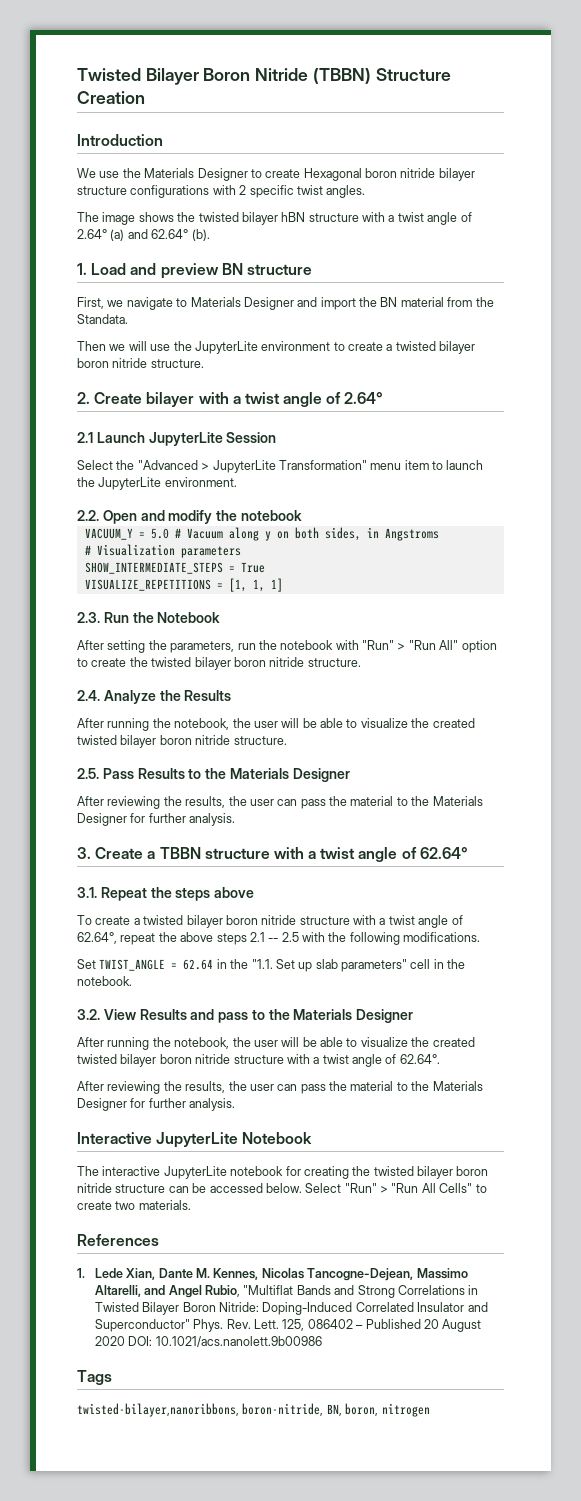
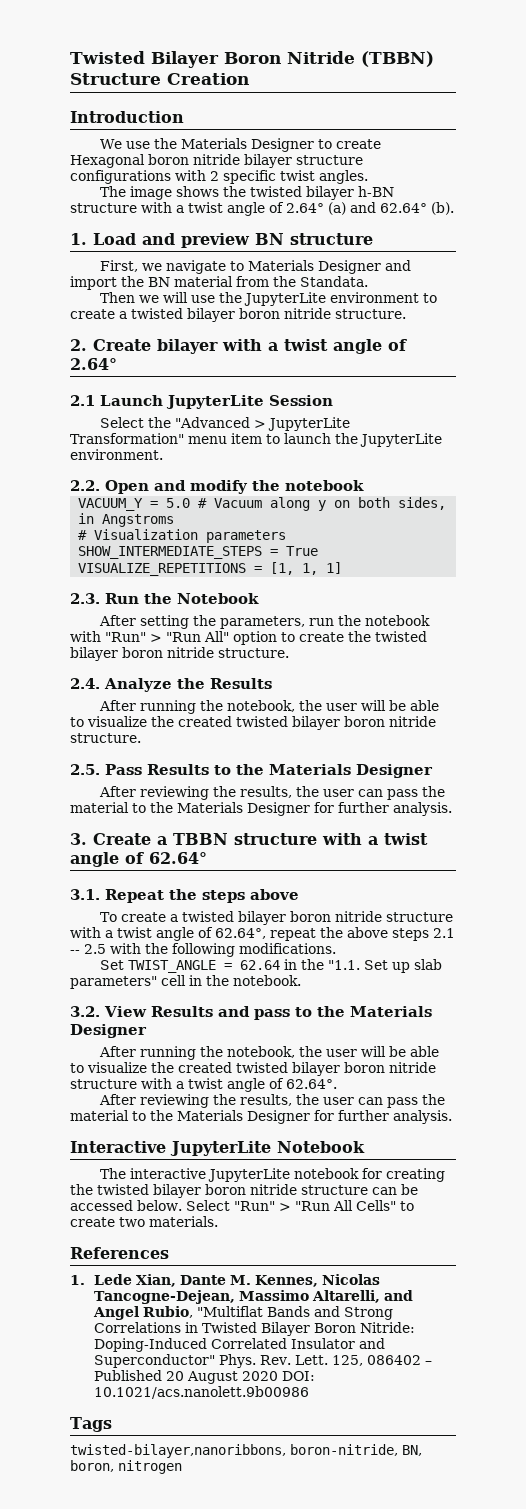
- The image shows the twisted bilayer hBN structure with a twist angle of 2.64° (a) and 62.64° (b).
+ The image shows the twisted bilayer h-BN structure with a twist angle of 2.64° (a) and 62.64° (b).

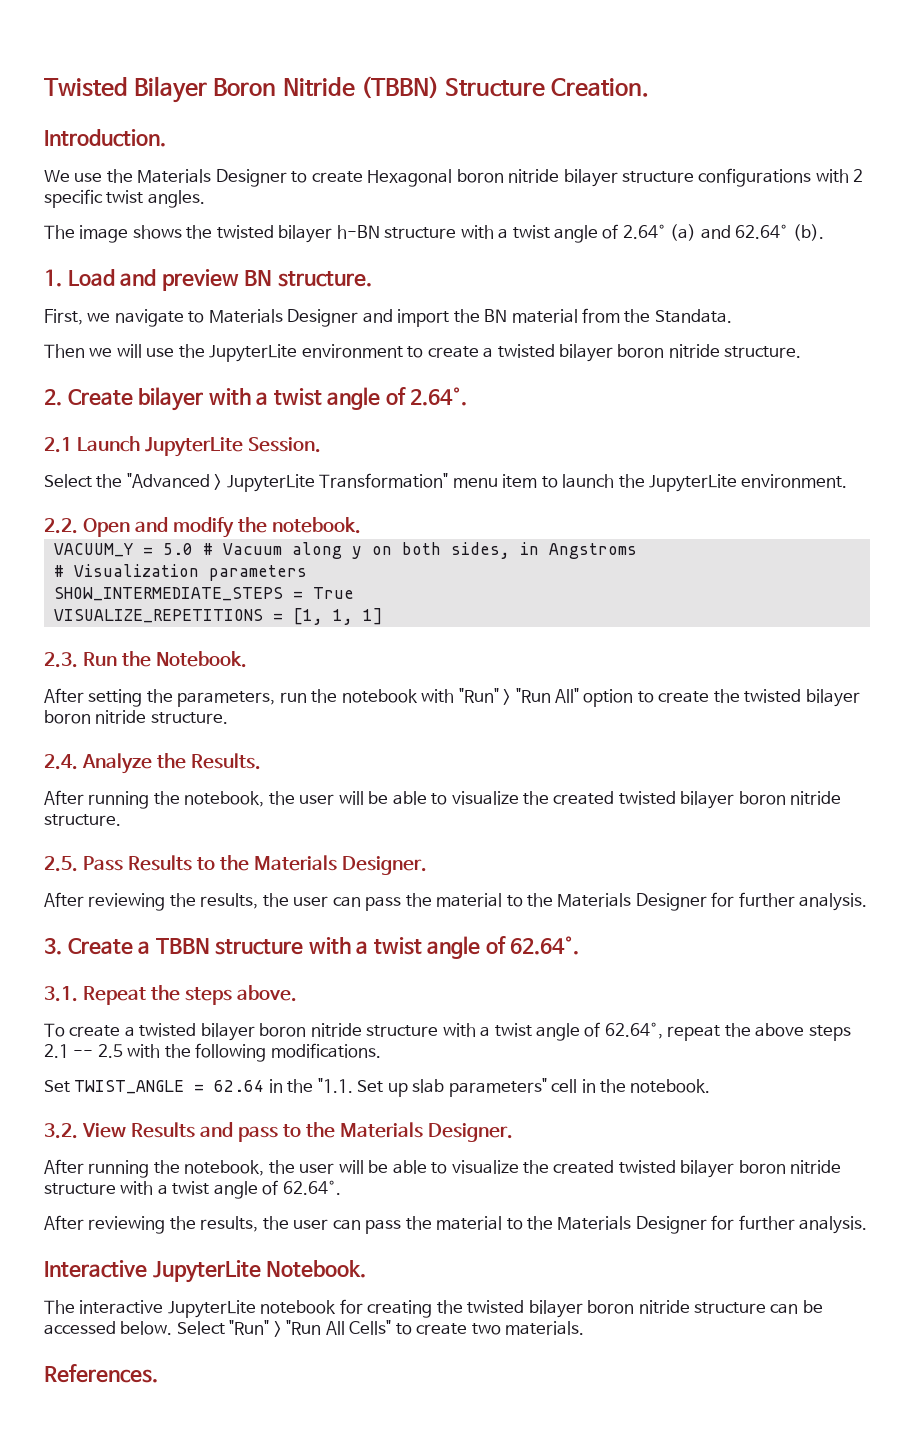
- Twisted Bilayer Boron Nitride (TBBN) Structure Creation
- Introduction
+ Twisted Bilayer Boron Nitride (TBBN) Structure Creation.
+ Introduction.
- 1. Load and preview BN structure
+ 1. Load and preview BN structure.
- 2. Create bilayer with a twist angle of 2.64°
+ 2. Create bilayer with a twist angle of 2.64°.
- 2.1 Launch JupyterLite Session
+ 2.1 Launch JupyterLite Session.
- 2.2. Open and modify the notebook
+ 2.2. Open and modify the notebook.
- 2.3. Run the Notebook
+ 2.3. Run the Notebook.
- 2.4. Analyze the Results
+ 2.4. Analyze the Results.
- 2.5. Pass Results to the Materials Designer
+ 2.5. Pass Results to the Materials Designer.
- 3. Create a TBBN structure with a twist angle of 62.64°
+ 3. Create a TBBN structure with a twist angle of 62.64°.
- 3.1. Repeat the steps above
+ 3.1. Repeat the steps above.
- 3.2. View Results and pass to the Materials Designer
+ 3.2. View Results and pass to the Materials Designer.
- Interactive JupyterLite Notebook
+ Interactive JupyterLite Notebook.
- References
- 1. Lede Xian, Dante M. Kennes, Nicolas Tancogne-Dejean, Massimo Altarelli, and Angel Rubio, "Multiflat Bands and Strong Correlations in Twisted Bilayer Boron Nitride: Doping-Induced Correlated Insulator and Superconductor" Phys. Rev. Lett. 125, 086402 – Published 20 August 2020 DOI: 10.1021/acs.nanolett.9b00986
- Tags
- twisted-bilayer,nanoribbons, boron-nitride, BN, boron, nitrogen
+ References.

